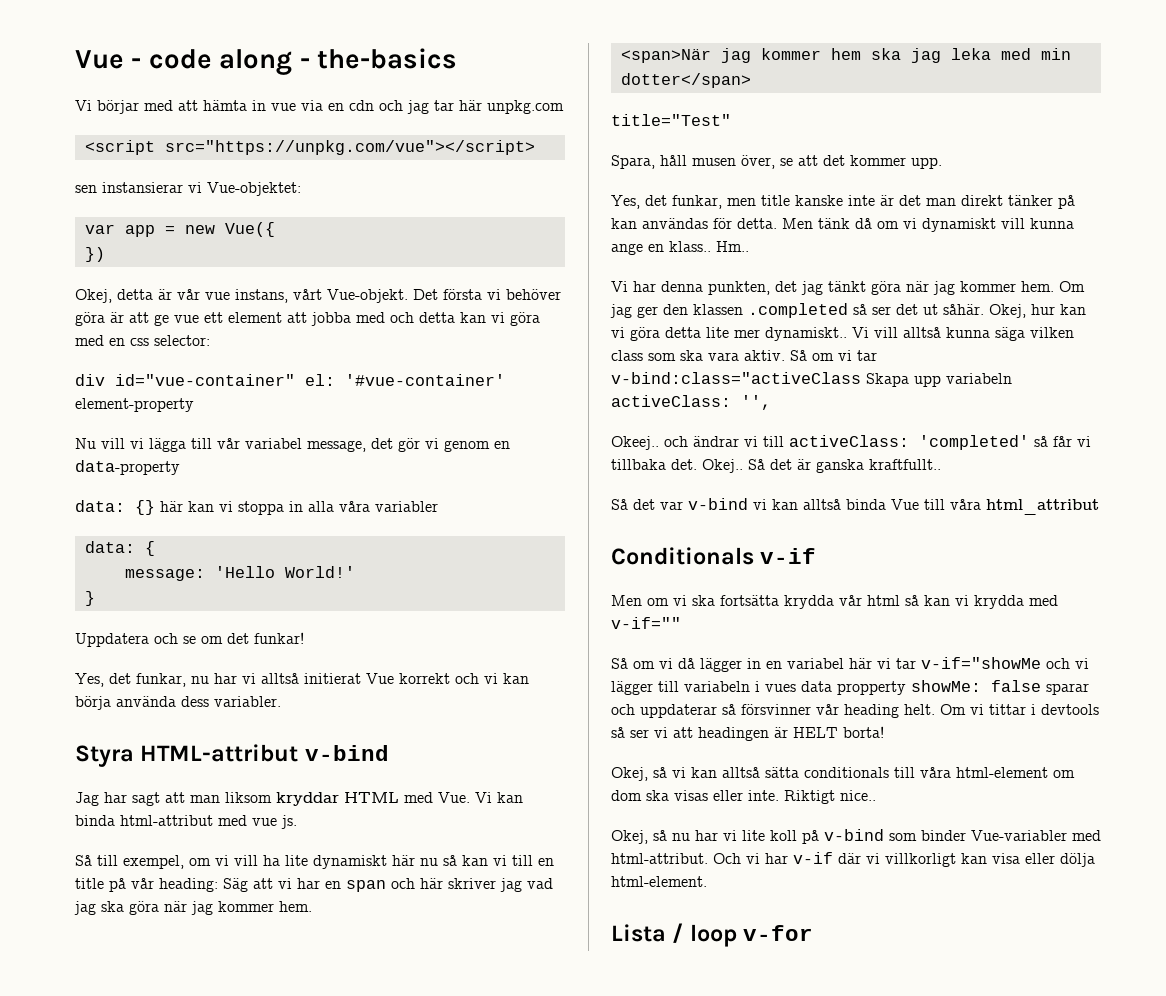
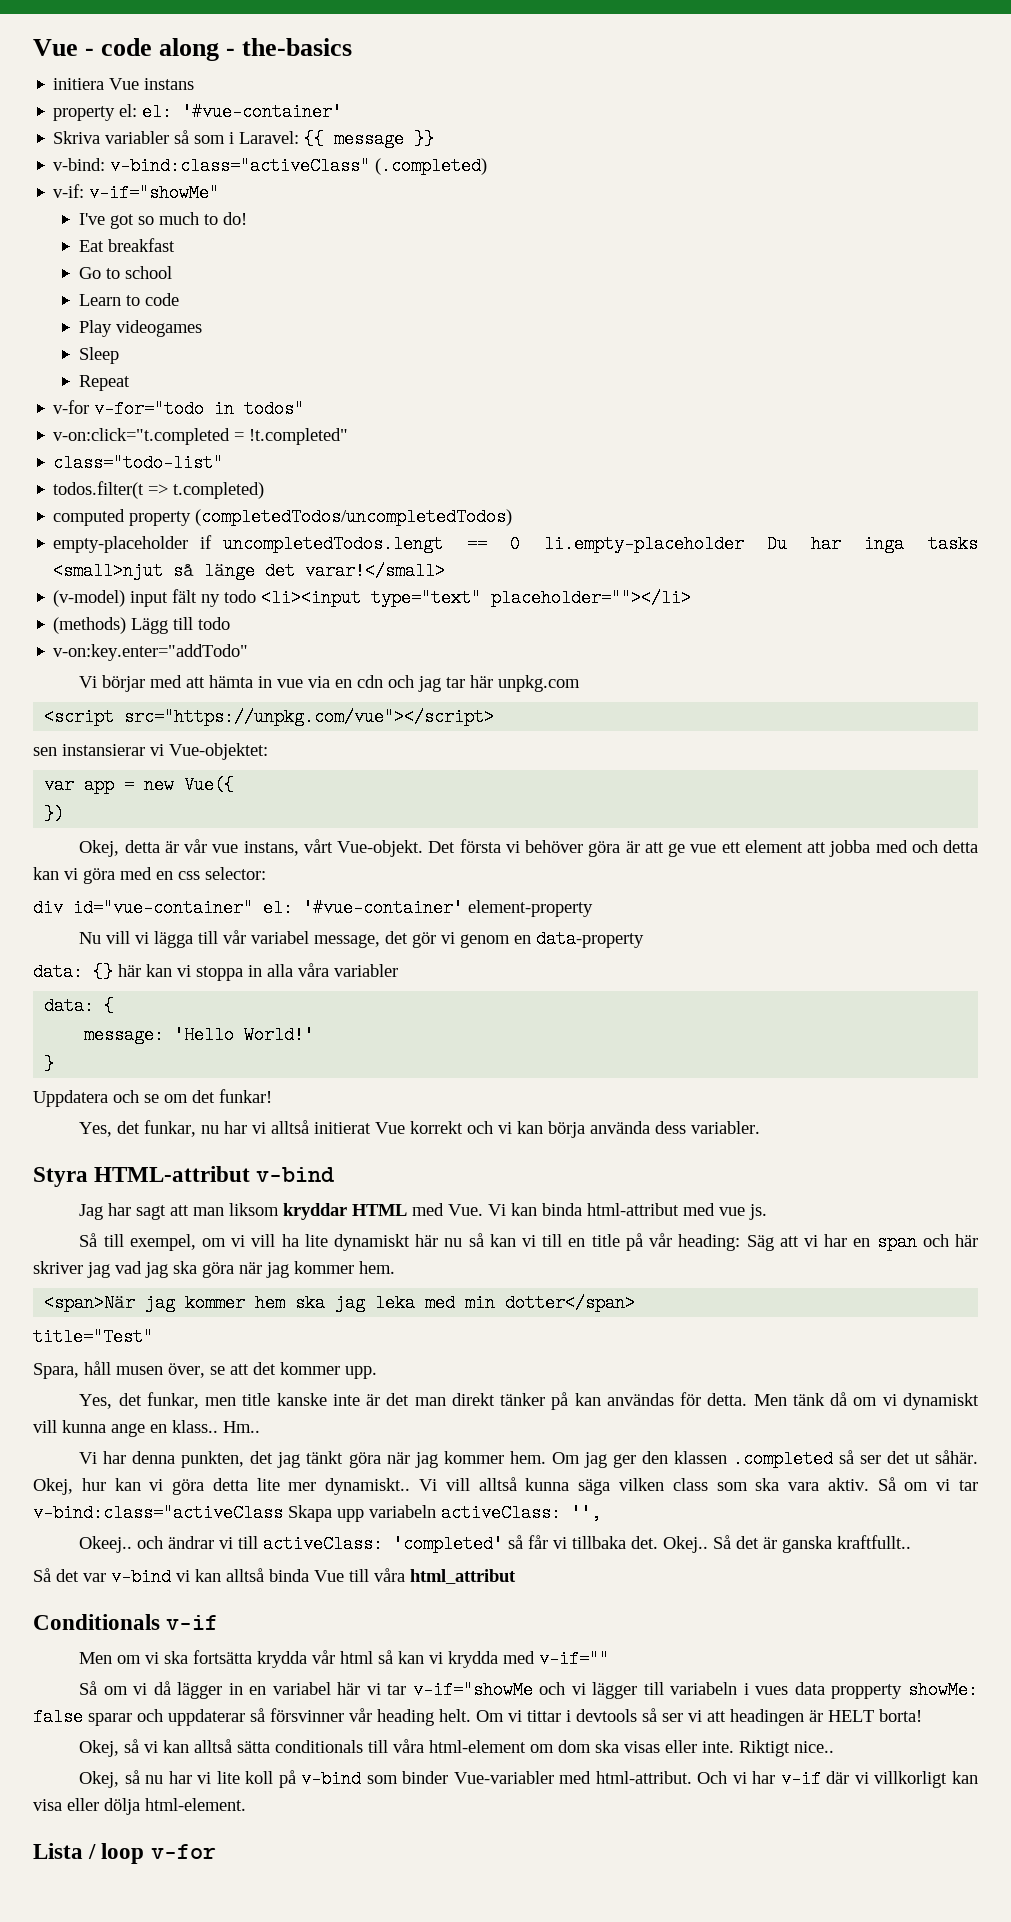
+ initiera Vue instans
+ property el: el: '#vue-container'
+ Skriva variabler så som i Laravel: {{ message }}
+ v-bind: v-bind:class="activeClass" (.completed)
+ v-if: v-if="showMe"
+ I've got so much to do!
+ Eat breakfast
+ Go to school
+ Learn to code
+ Play videogames
+ Sleep
+ Repeat
+ v-for v-for="todo in todos"
+ v-on:click="t.completed = !t.completed"
+ class="todo-list"
+ todos.filter(t => t.completed)
+ computed property (completedTodos/uncompletedTodos)
+ empty-placeholder if uncompletedTodos.lengt == 0 li.empty-placeholder Du har inga tasks <small>njut så länge det varar!</small>
+ (v-model) input fält ny todo <li><input type="text" placeholder=""></li>
+ (methods) Lägg till todo
+ v-on:key.enter="addTodo"

